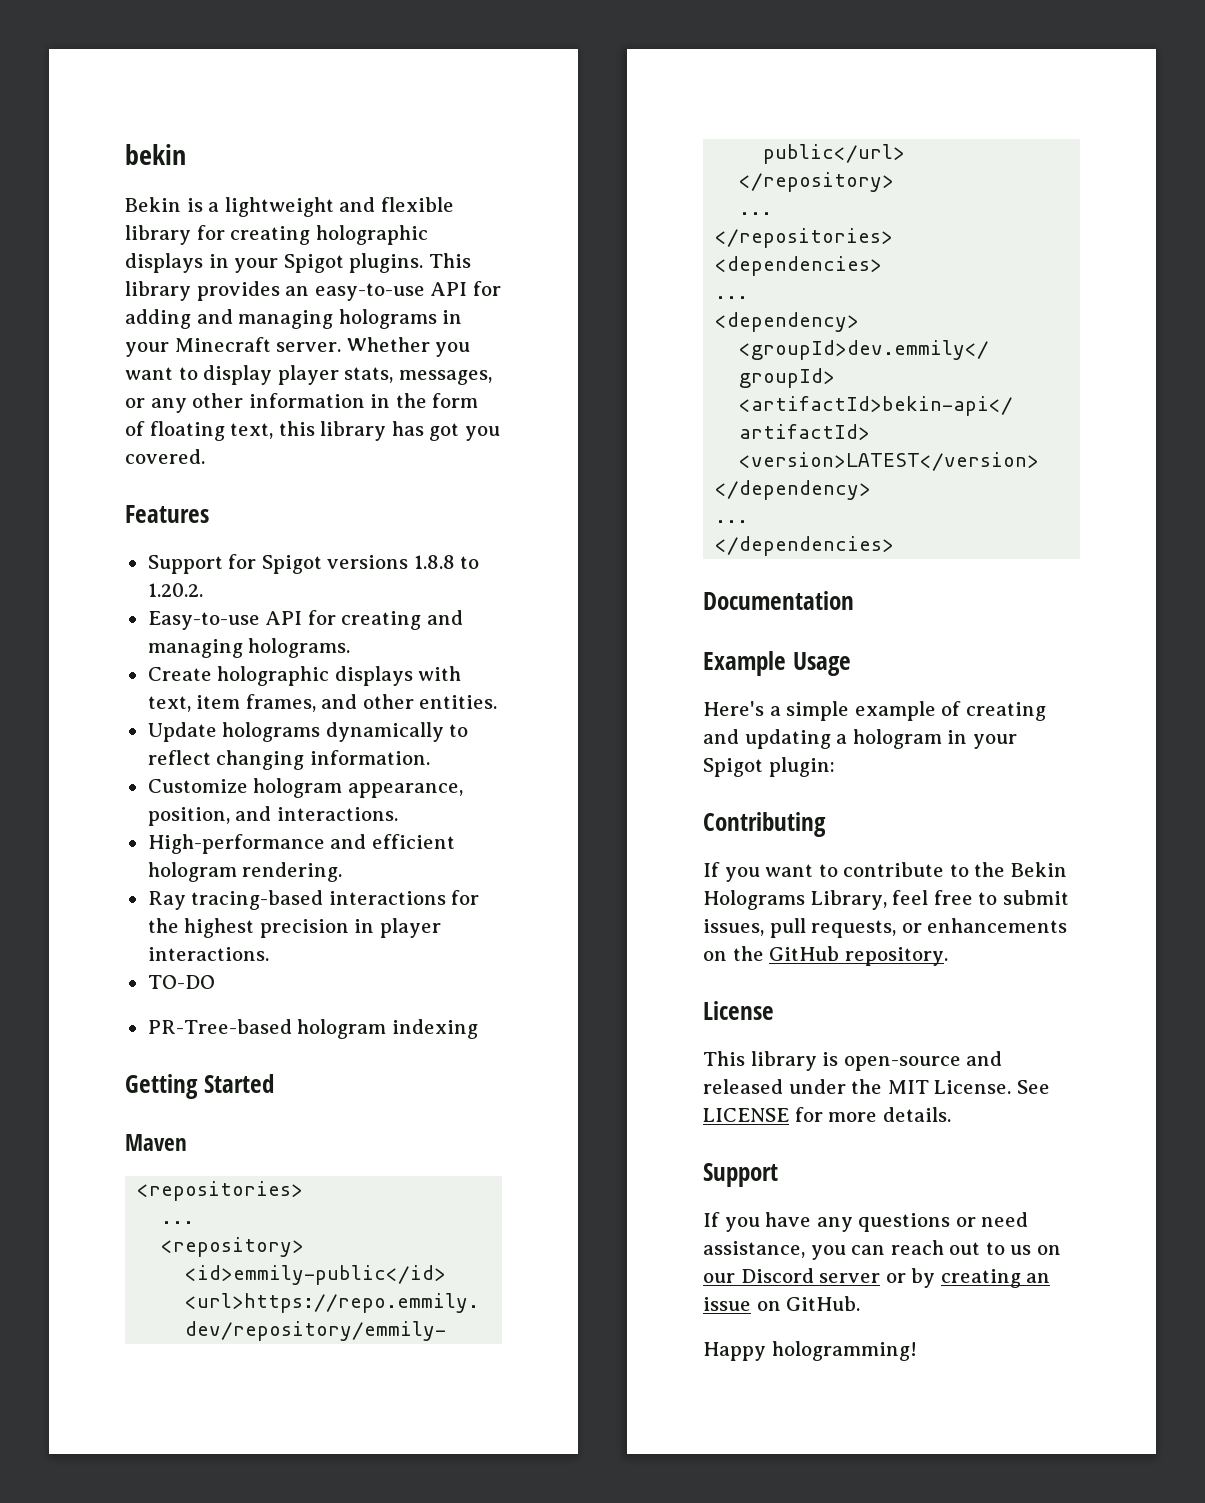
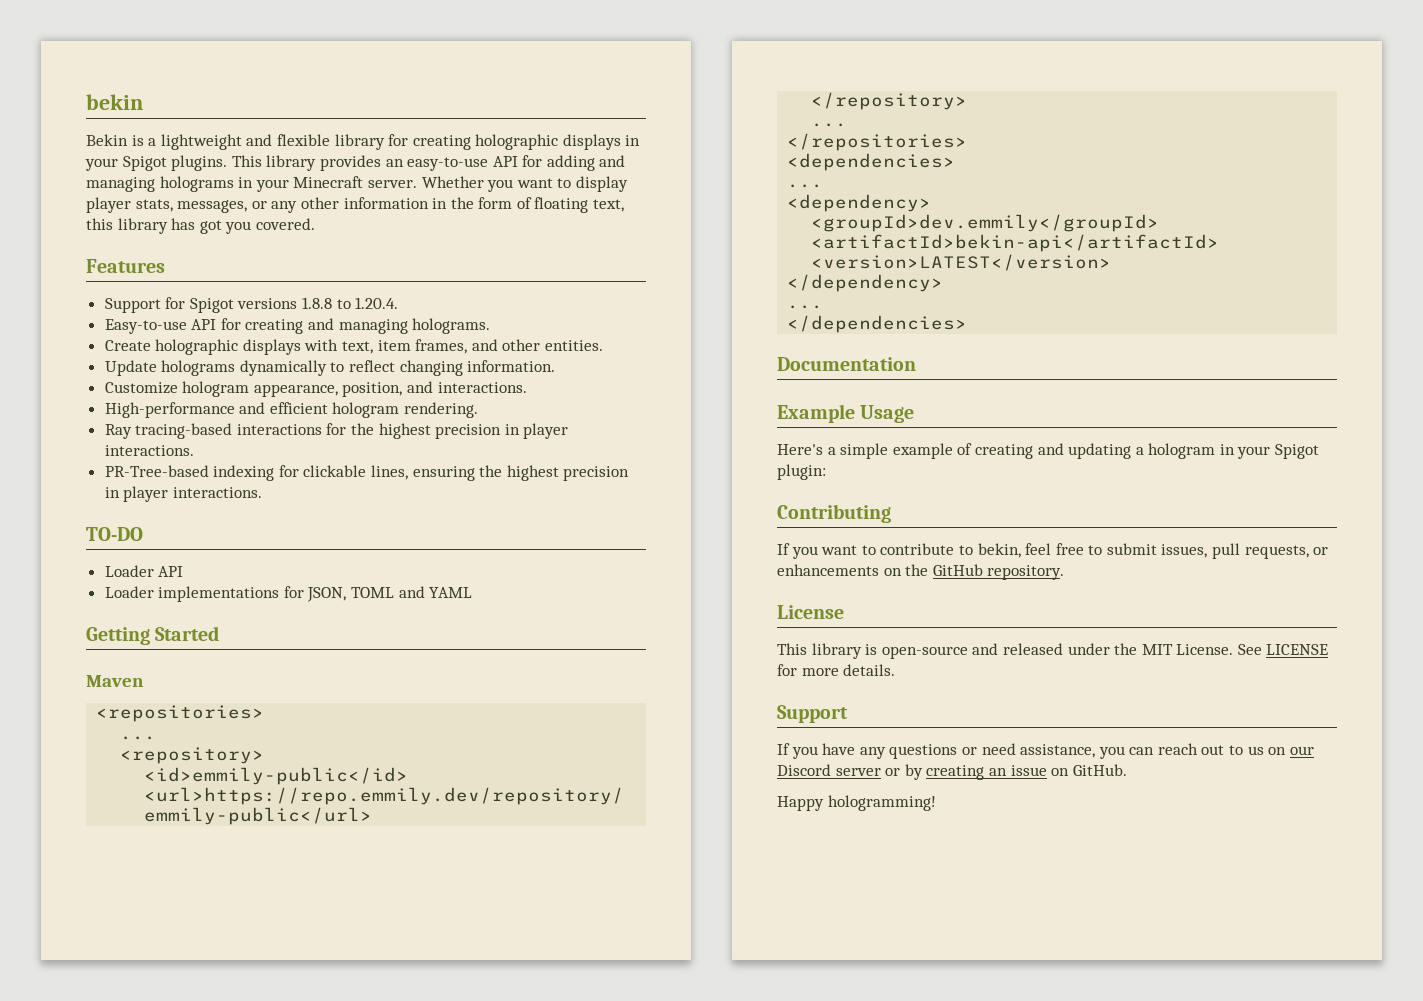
- Support for Spigot versions 1.8.8 to 1.20.2.
+ Support for Spigot versions 1.8.8 to 1.20.4.
+ PR-Tree-based indexing for clickable lines, ensuring the highest precision in player interactions.
  TO-DO
- PR-Tree-based hologram indexing
+ Loader API
+ Loader implementations for JSON, TOML and YAML
- If you want to contribute to the Bekin Holograms Library, feel free to submit issues, pull requests, or enhancements on the GitHub repository.
+ If you want to contribute to bekin, feel free to submit issues, pull requests, or enhancements on the GitHub repository.

